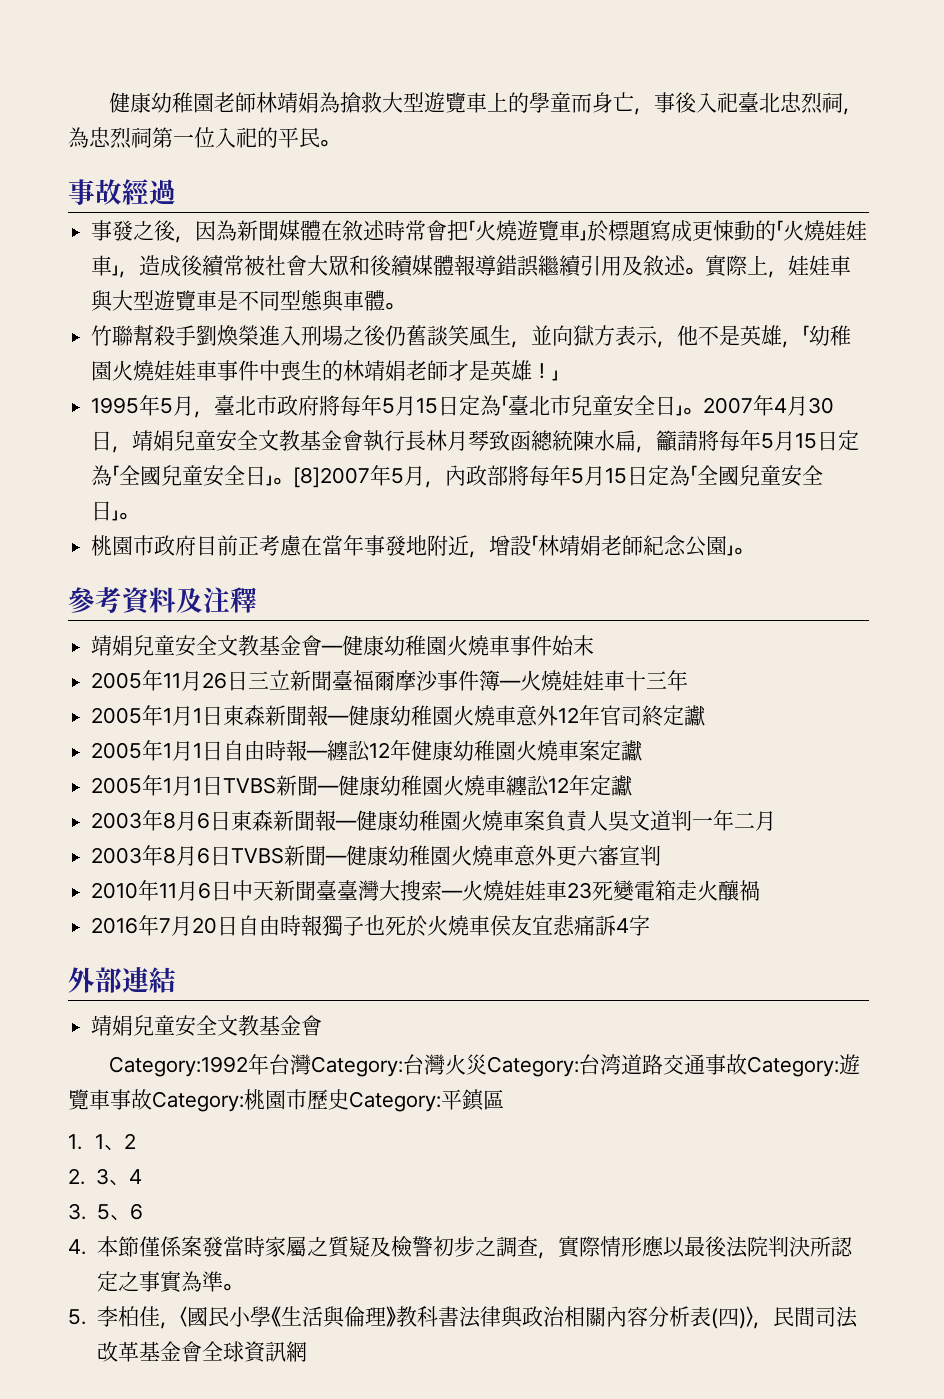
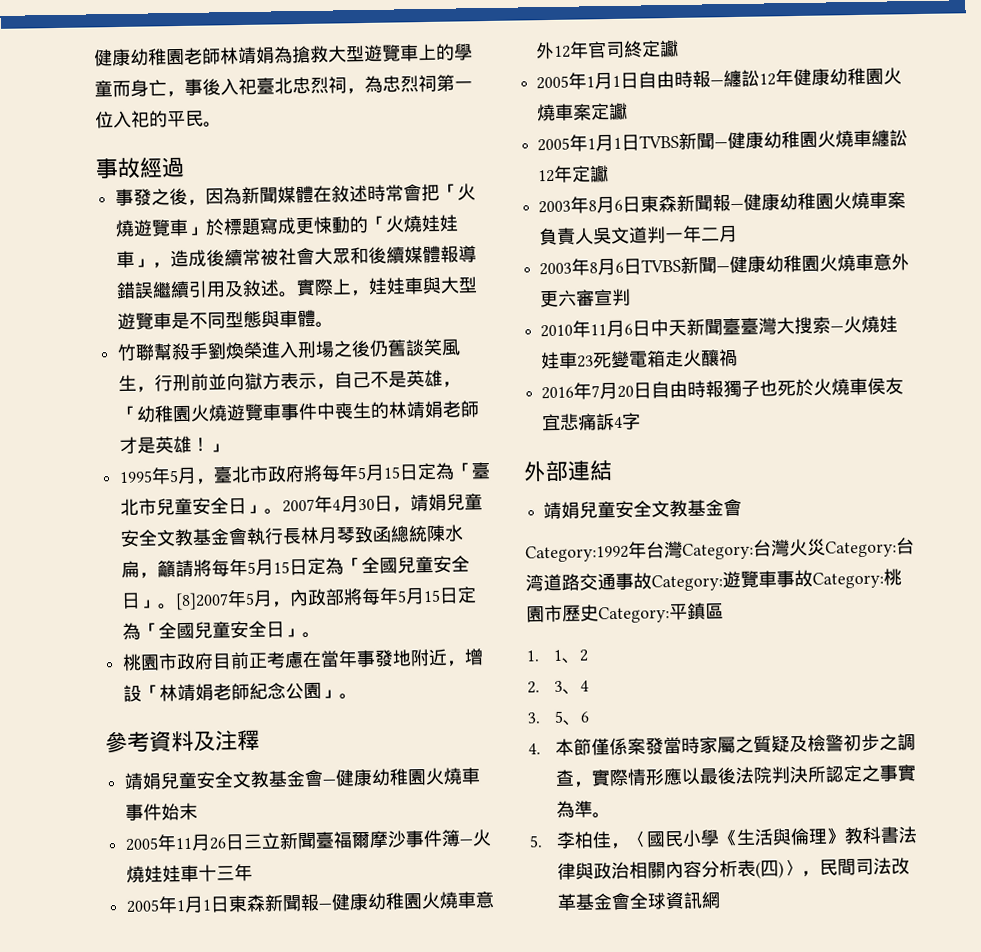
- 竹聯幫殺手劉煥榮進入刑場之後仍舊談笑風生，並向獄方表示，他不是英雄，「幼稚園火燒娃娃車事件中喪生的林靖娟老師才是英雄！」
+ 竹聯幫殺手劉煥榮進入刑場之後仍舊談笑風生，行刑前並向獄方表示，自己不是英雄，「幼稚園火燒遊覽車事件中喪生的林靖娟老師才是英雄！」

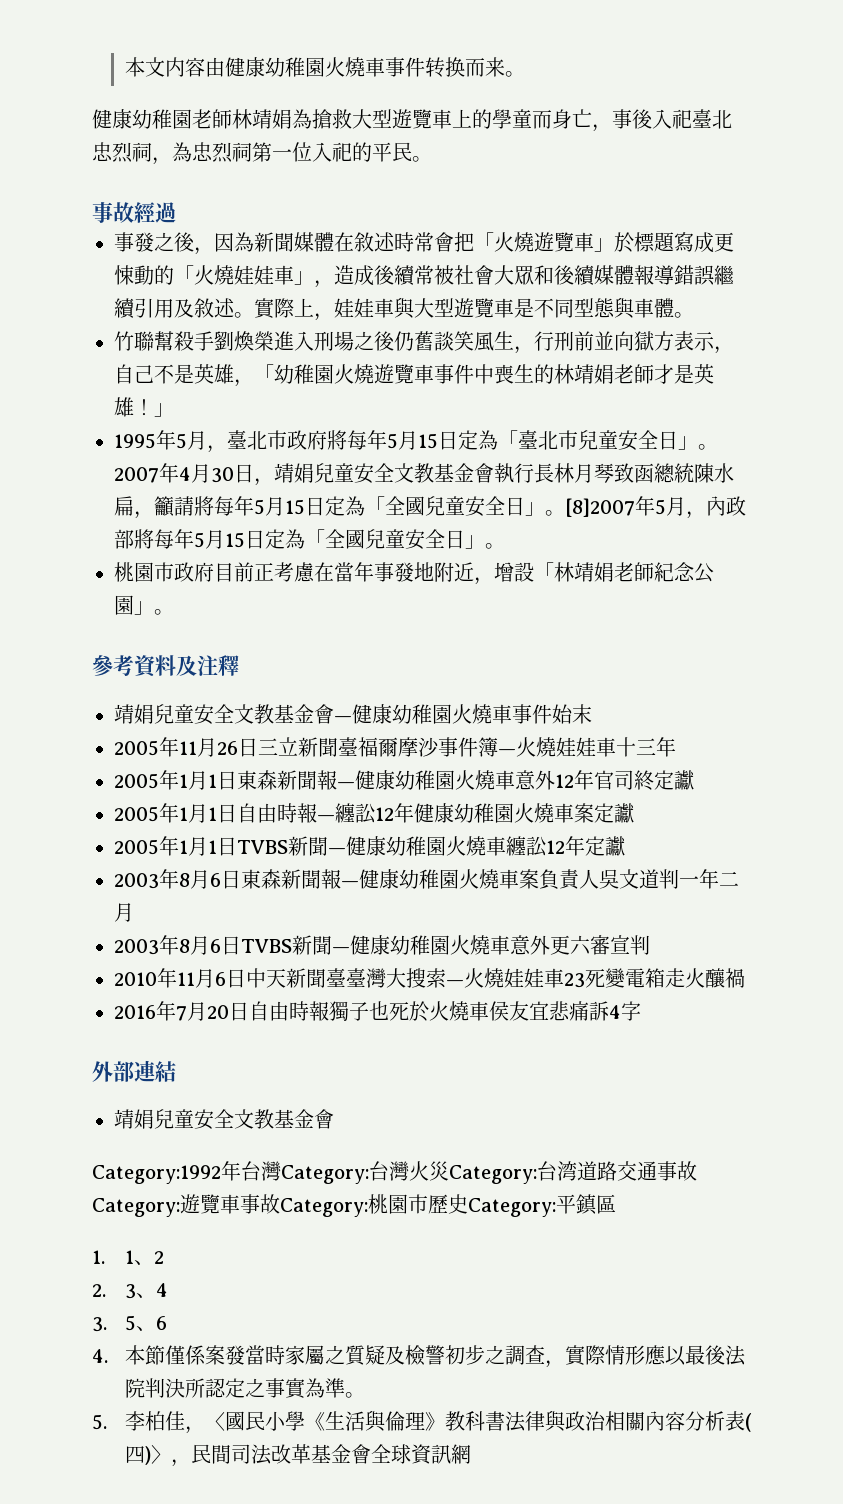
+ 本文内容由健康幼稚園火燒車事件转换而来。

